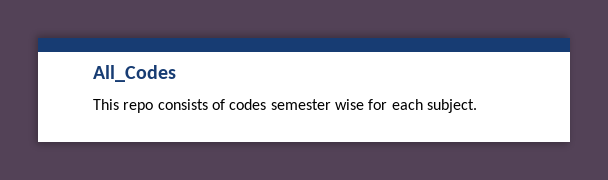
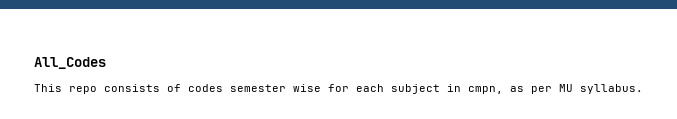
- This repo consists of codes semester wise for each subject.
+ This repo consists of codes semester wise for each subject in cmpn, as per MU syllabus.

